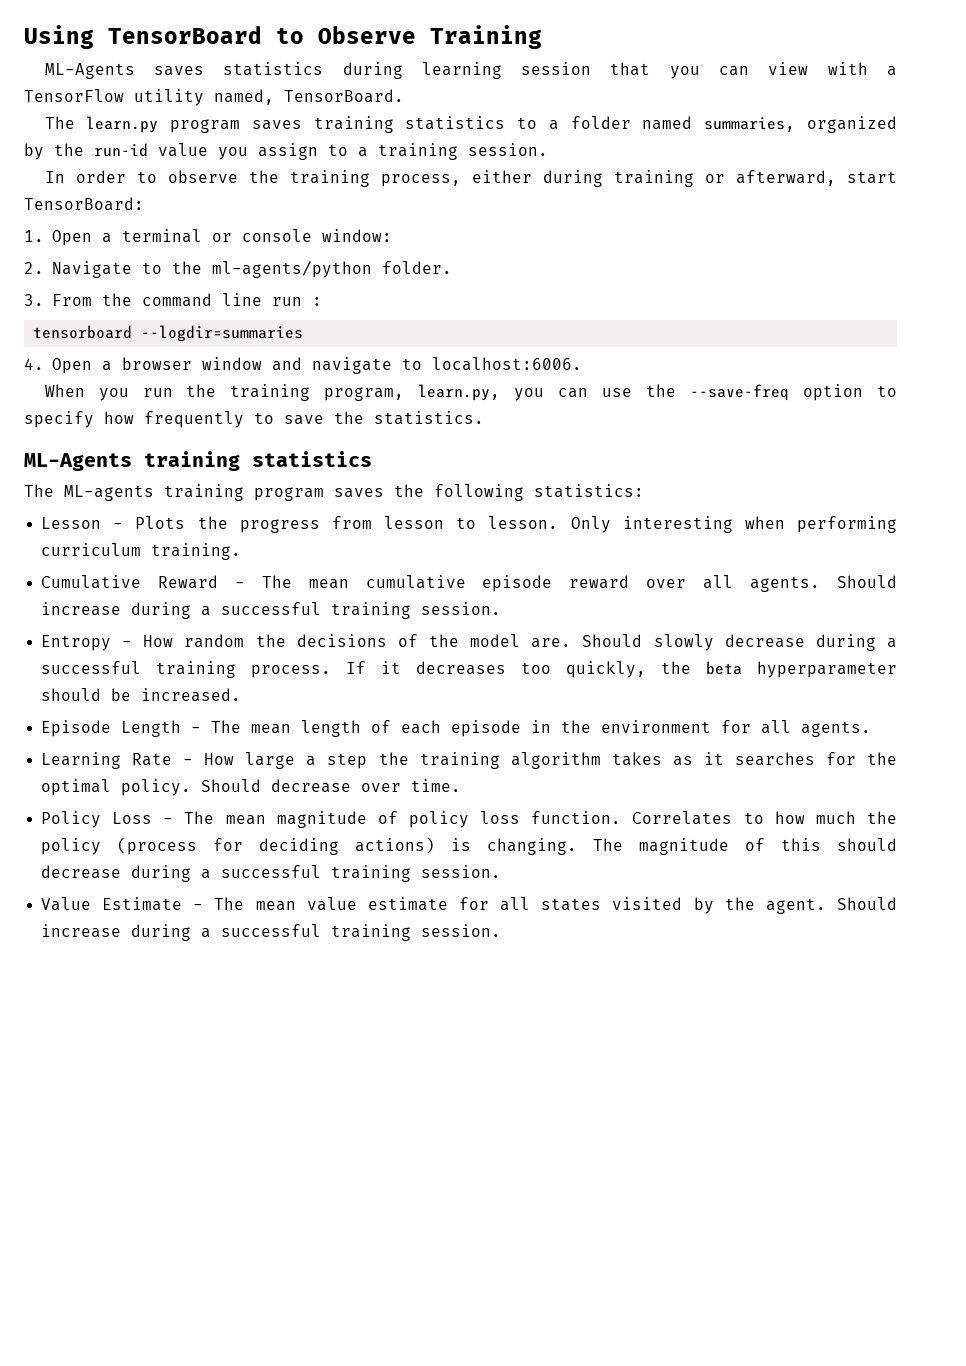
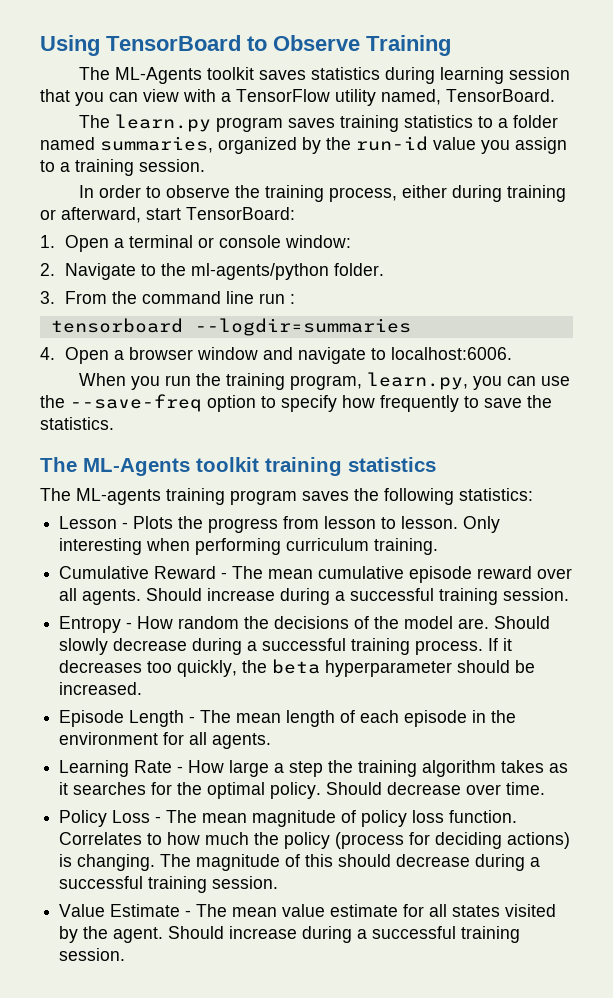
- ML-Agents saves statistics during learning session that you can view with a TensorFlow utility named, TensorBoard.
+ The ML-Agents toolkit saves statistics during learning session that you can view with a TensorFlow utility named, TensorBoard.
- ML-Agents training statistics
+ The ML-Agents toolkit training statistics

